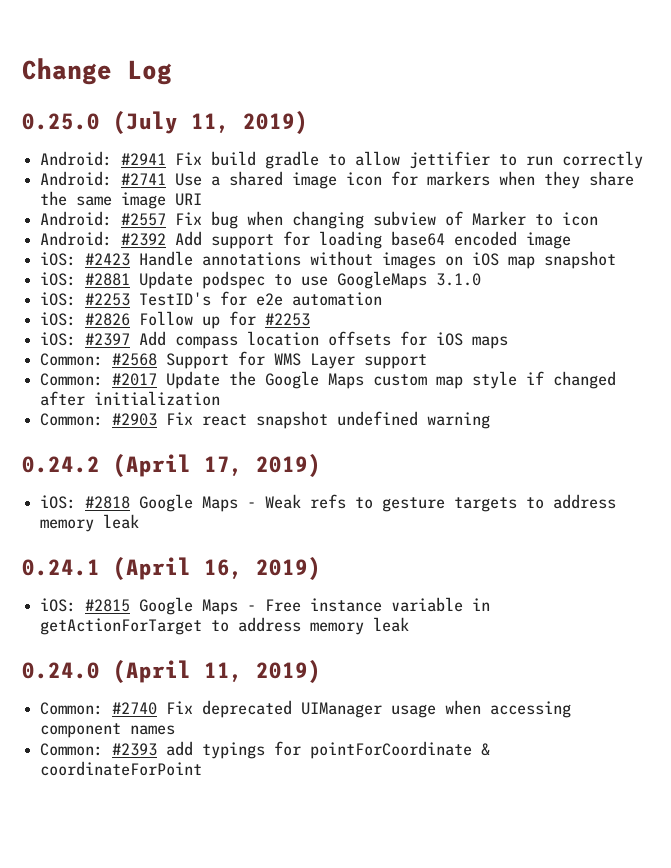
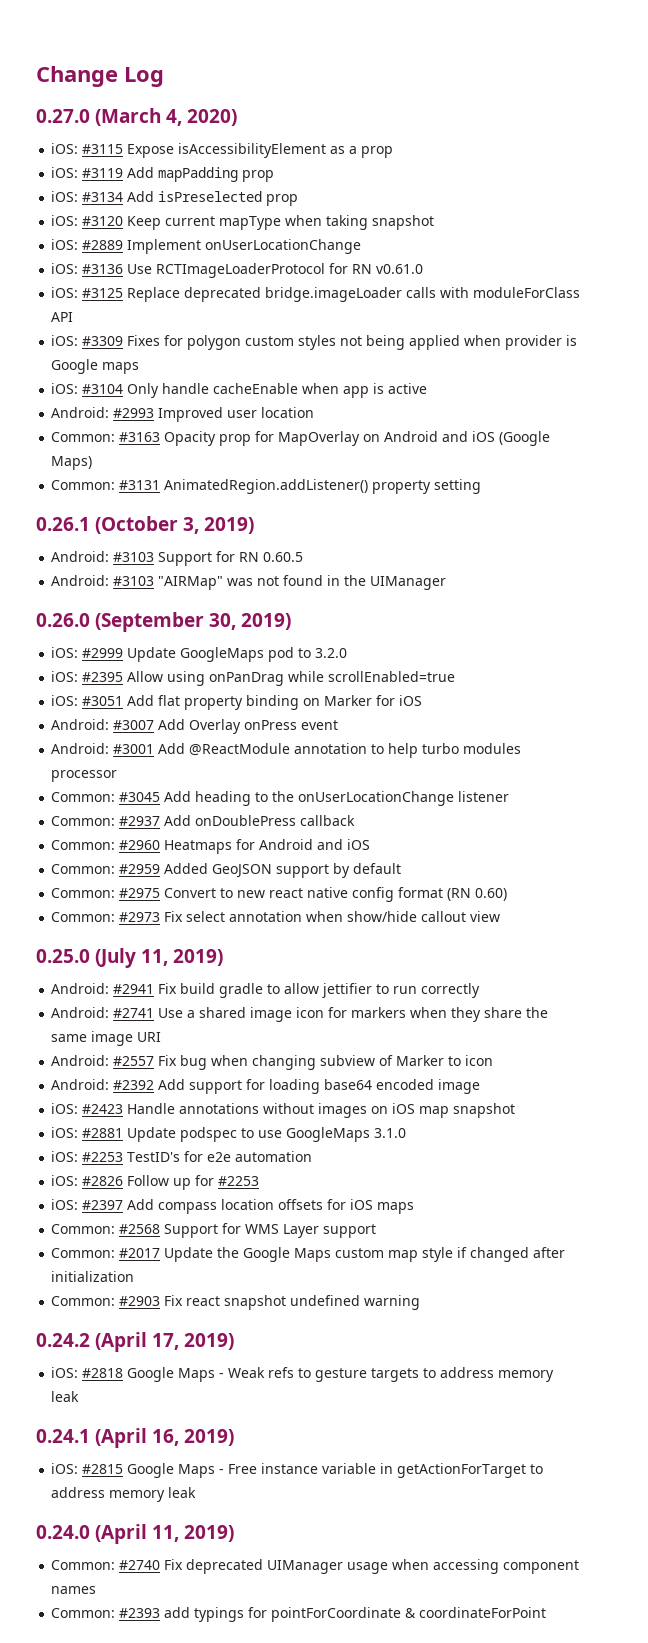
+ 0.27.0 (March 4, 2020)
+ iOS: #3115 Expose isAccessibilityElement as a prop
+ iOS: #3119 Add mapPadding prop
+ iOS: #3134 Add isPreselected prop
+ iOS: #3120 Keep current mapType when taking snapshot
+ iOS: #2889 Implement onUserLocationChange
+ iOS: #3136 Use RCTImageLoaderProtocol for RN v0.61.0
+ iOS: #3125 Replace deprecated bridge.imageLoader calls with moduleForClass API
+ iOS: #3309 Fixes for polygon custom styles not being applied when provider is Google maps
+ iOS: #3104 Only handle cacheEnable when app is active
+ Android: #2993 Improved user location
+ Common: #3163 Opacity prop for MapOverlay on Android and iOS (Google Maps)
+ Common: #3131 AnimatedRegion.addListener() property setting
+ 0.26.1 (October 3, 2019)
+ Android: #3103 Support for RN 0.60.5
+ Android: #3103 "AIRMap" was not found in the UIManager
+ 0.26.0 (September 30, 2019)
+ iOS: #2999 Update GoogleMaps pod to 3.2.0
+ iOS: #2395 Allow using onPanDrag while scrollEnabled=true
+ iOS: #3051 Add flat property binding on Marker for iOS
+ Android: #3007 Add Overlay onPress event
+ Android: #3001 Add @ReactModule annotation to help turbo modules processor
+ Common: #3045 Add heading to the onUserLocationChange listener
+ Common: #2937 Add onDoublePress callback
+ Common: #2960 Heatmaps for Android and iOS
+ Common: #2959 Added GeoJSON support by default
+ Common: #2975 Convert to new react native config format (RN 0.60)
+ Common: #2973 Fix select annotation when show/hide callout view

